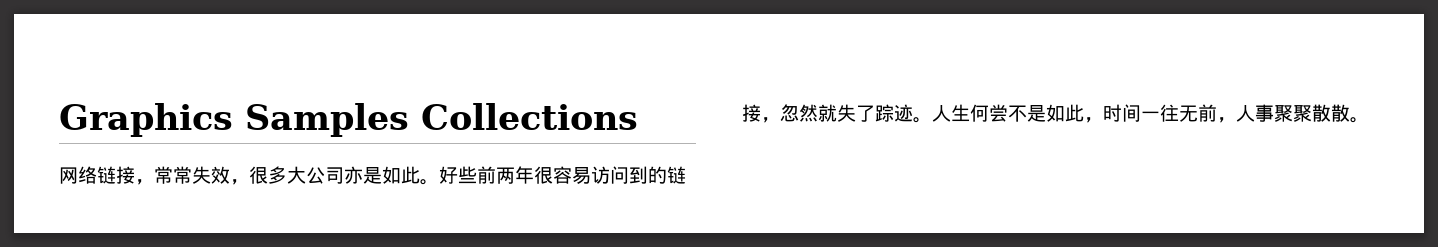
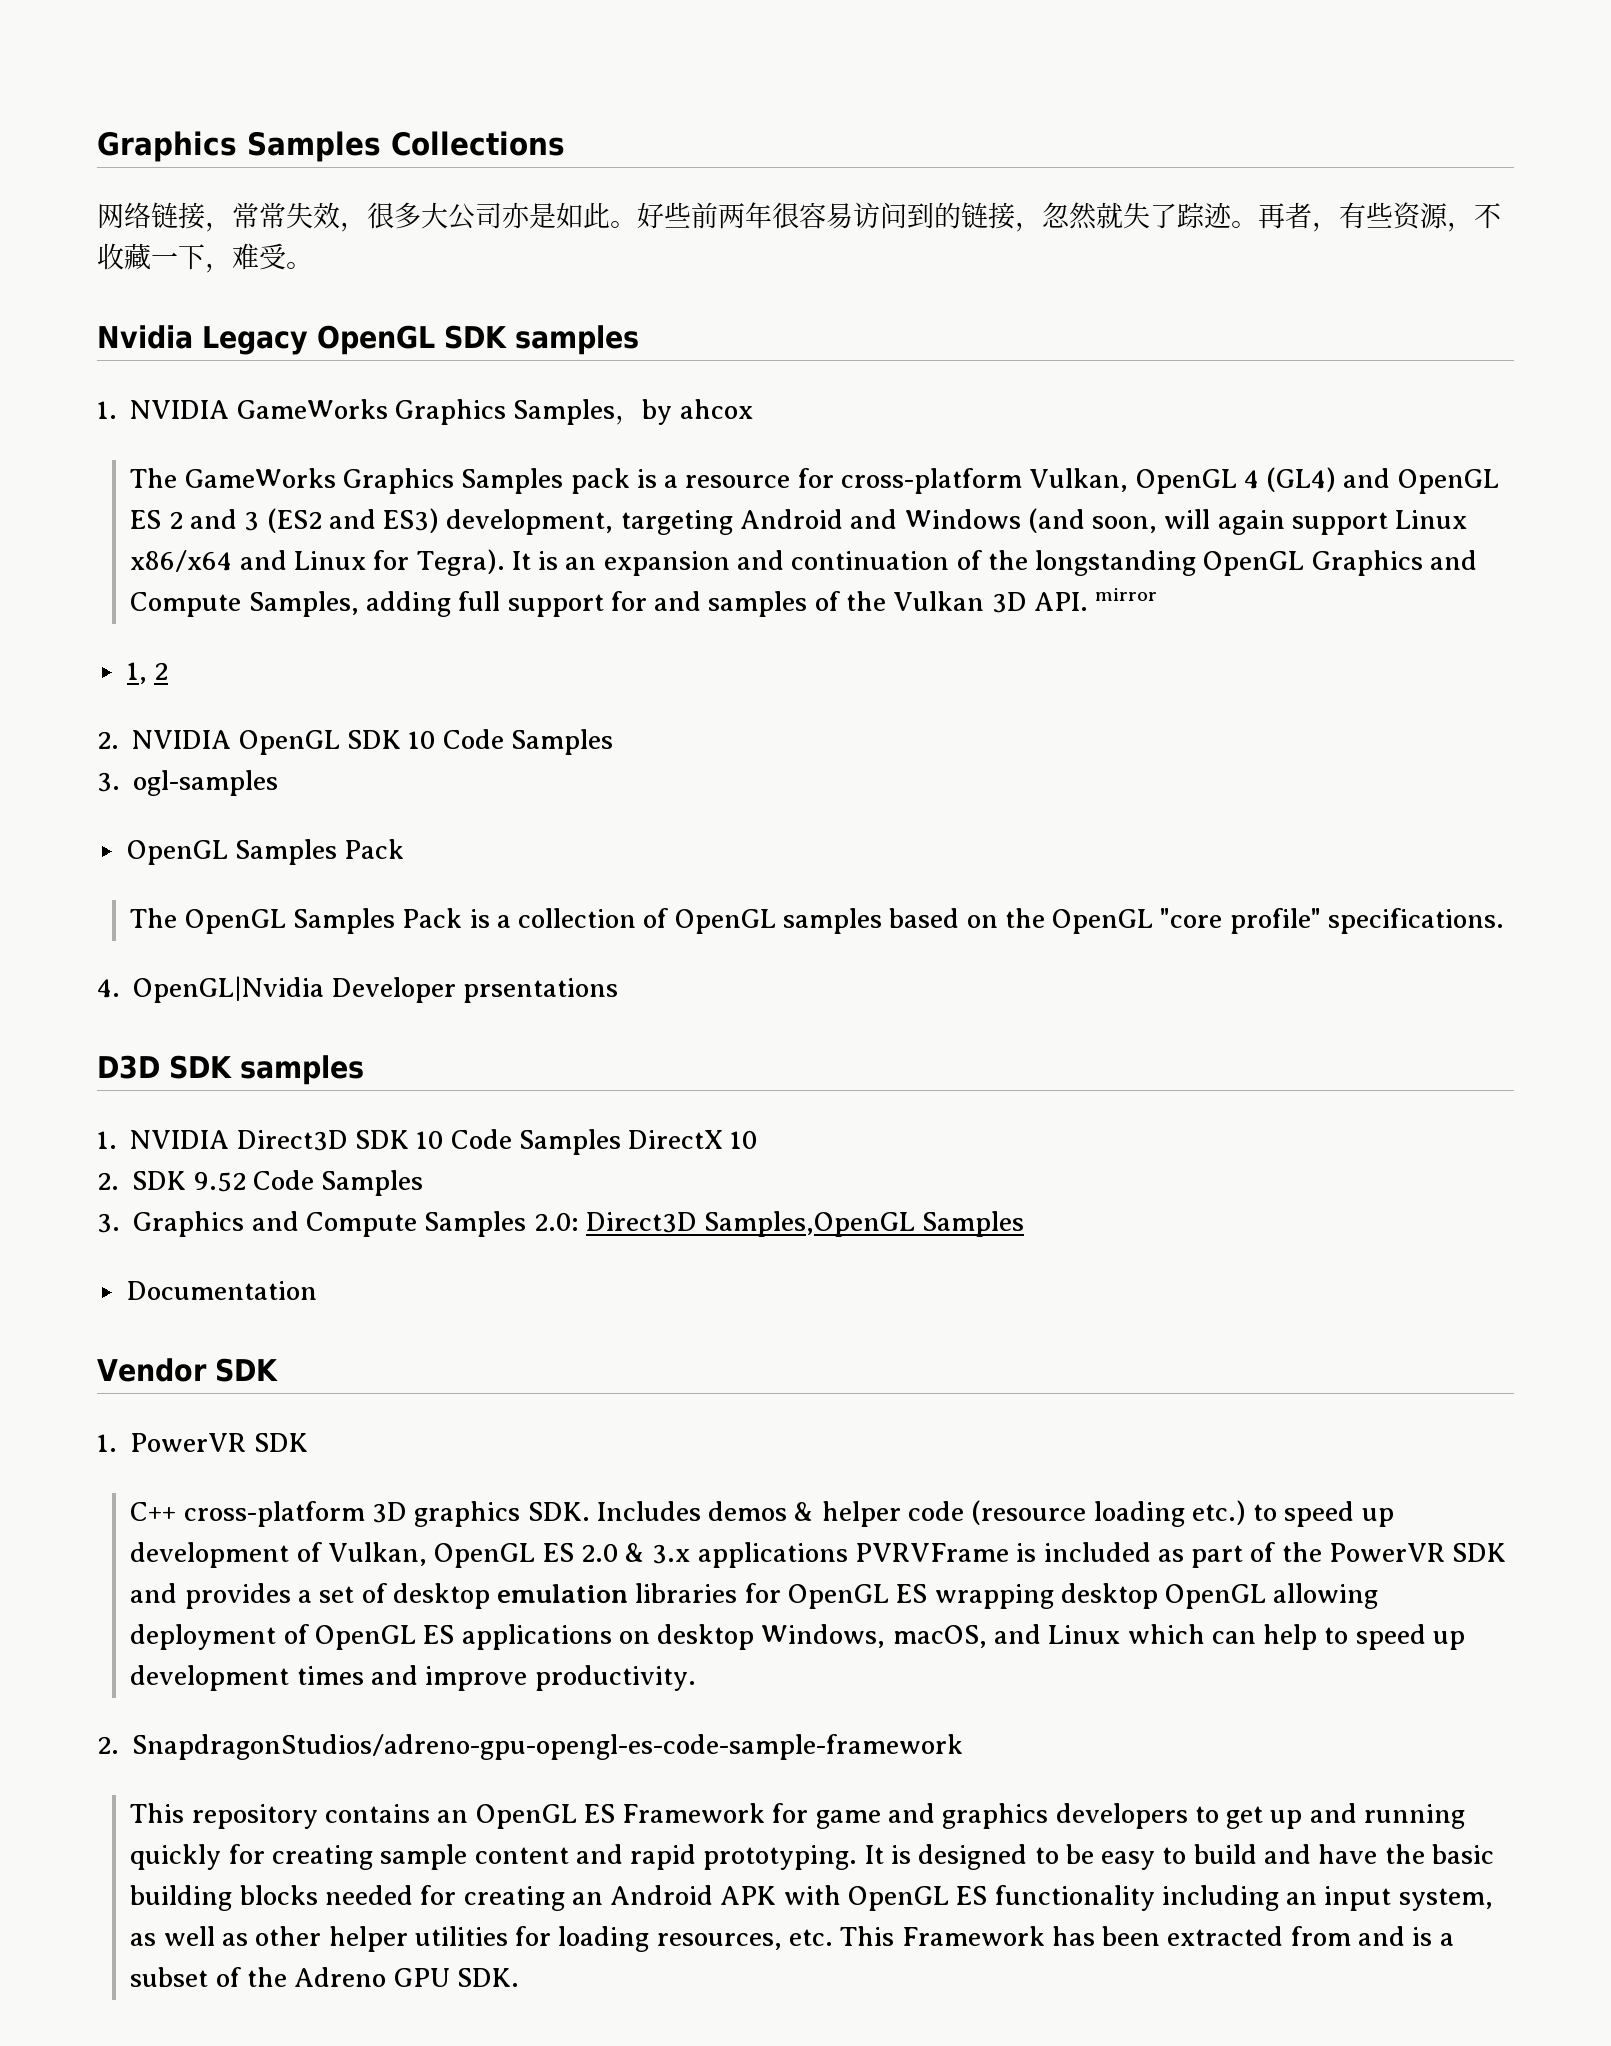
- 人生何尝不是如此，时间一往无前，人事聚聚散散。
+ 再者，有些资源，不收藏一下，难受。
+ Nvidia Legacy OpenGL SDK samples
+ 1. NVIDIA GameWorks Graphics Samples，by ahcox
+ The GameWorks Graphics Samples pack is a resource for cross-platform Vulkan, OpenGL 4 (GL4) and OpenGL ES 2 and 3 (ES2 and ES3) development, targeting Android and Windows (and soon, will again support Linux x86/x64 and Linux for Tegra). It is an expansion and continuation of the longstanding OpenGL Graphics and Compute Samples, adding full support for and samples of the Vulkan 3D API. mirror
+ 1, 2
+ 2. NVIDIA OpenGL SDK 10 Code Samples
+ 3. ogl-samples
+ OpenGL Samples Pack
+ The OpenGL Samples Pack is a collection of OpenGL samples based on the OpenGL "core profile" specifications.
+ 4. OpenGL|Nvidia Developer prsentations
+ D3D SDK samples
+ 1. NVIDIA Direct3D SDK 10 Code Samples DirectX 10
+ 2. SDK 9.52 Code Samples
+ 3. Graphics and Compute Samples 2.0: Direct3D Samples,OpenGL Samples
+ Documentation
+ Vendor SDK
+ 1. PowerVR SDK
+ C++ cross-platform 3D graphics SDK. Includes demos & helper code (resource loading etc.) to speed up development of Vulkan, OpenGL ES 2.0 & 3.x applications PVRVFrame is included as part of the PowerVR SDK and provides a set of desktop emulation libraries for OpenGL ES wrapping desktop OpenGL allowing deployment of OpenGL ES applications on desktop Windows, macOS, and Linux which can help to speed up development times and improve productivity.
+ 2. SnapdragonStudios/adreno-gpu-opengl-es-code-sample-framework
+ This repository contains an OpenGL ES Framework for game and graphics developers to get up and running quickly for creating sample content and rapid prototyping. It is designed to be easy to build and have the basic building blocks needed for creating an Android APK with OpenGL ES functionality including an input system, as well as other helper utilities for loading resources, etc. This Framework has been extracted from and is a subset of the Adreno GPU SDK.

